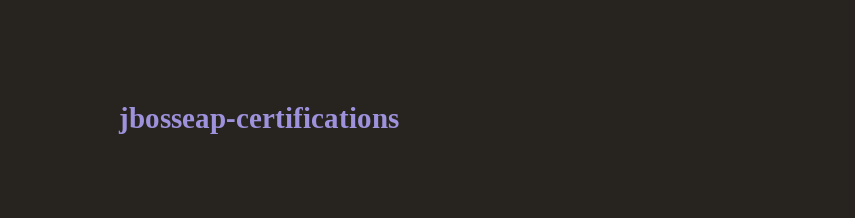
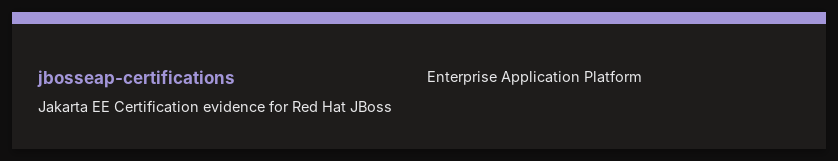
+ Jakarta EE Certification evidence for Red Hat JBoss Enterprise Application Platform

